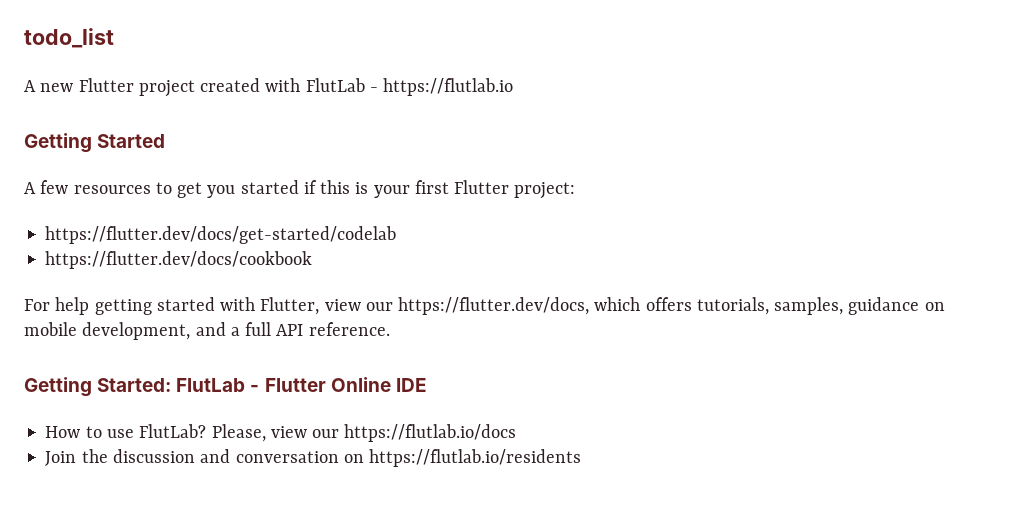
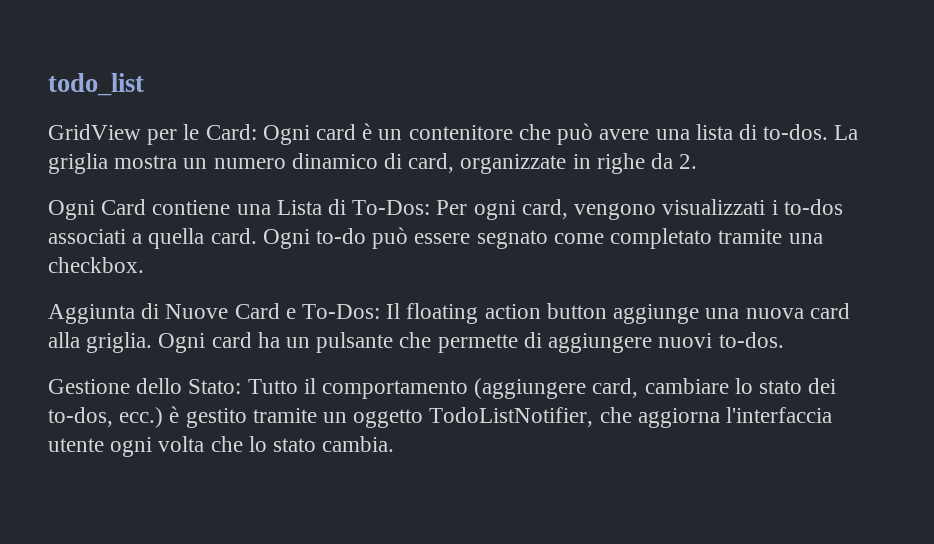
- A new Flutter project created with FlutLab - https://flutlab.io
- Getting Started
- A few resources to get you started if this is your first Flutter project:
- https://flutter.dev/docs/get-started/codelab
- https://flutter.dev/docs/cookbook
- For help getting started with Flutter, view our https://flutter.dev/docs, which offers tutorials, samples, guidance on mobile development, and a full API reference.
- Getting Started: FlutLab - Flutter Online IDE
- How to use FlutLab? Please, view our https://flutlab.io/docs
- Join the discussion and conversation on https://flutlab.io/residents
+ GridView per le Card: Ogni card è un contenitore che può avere una lista di to-dos. La griglia mostra un numero dinamico di card, organizzate in righe da 2.
+ Ogni Card contiene una Lista di To-Dos: Per ogni card, vengono visualizzati i to-dos associati a quella card. Ogni to-do può essere segnato come completato tramite una checkbox.
+ Aggiunta di Nuove Card e To-Dos: Il floating action button aggiunge una nuova card alla griglia. Ogni card ha un pulsante che permette di aggiungere nuovi to-dos.
+ Gestione dello Stato: Tutto il comportamento (aggiungere card, cambiare lo stato dei to-dos, ecc.) è gestito tramite un oggetto TodoListNotifier, che aggiorna l'interfaccia utente ogni volta che lo stato cambia.

